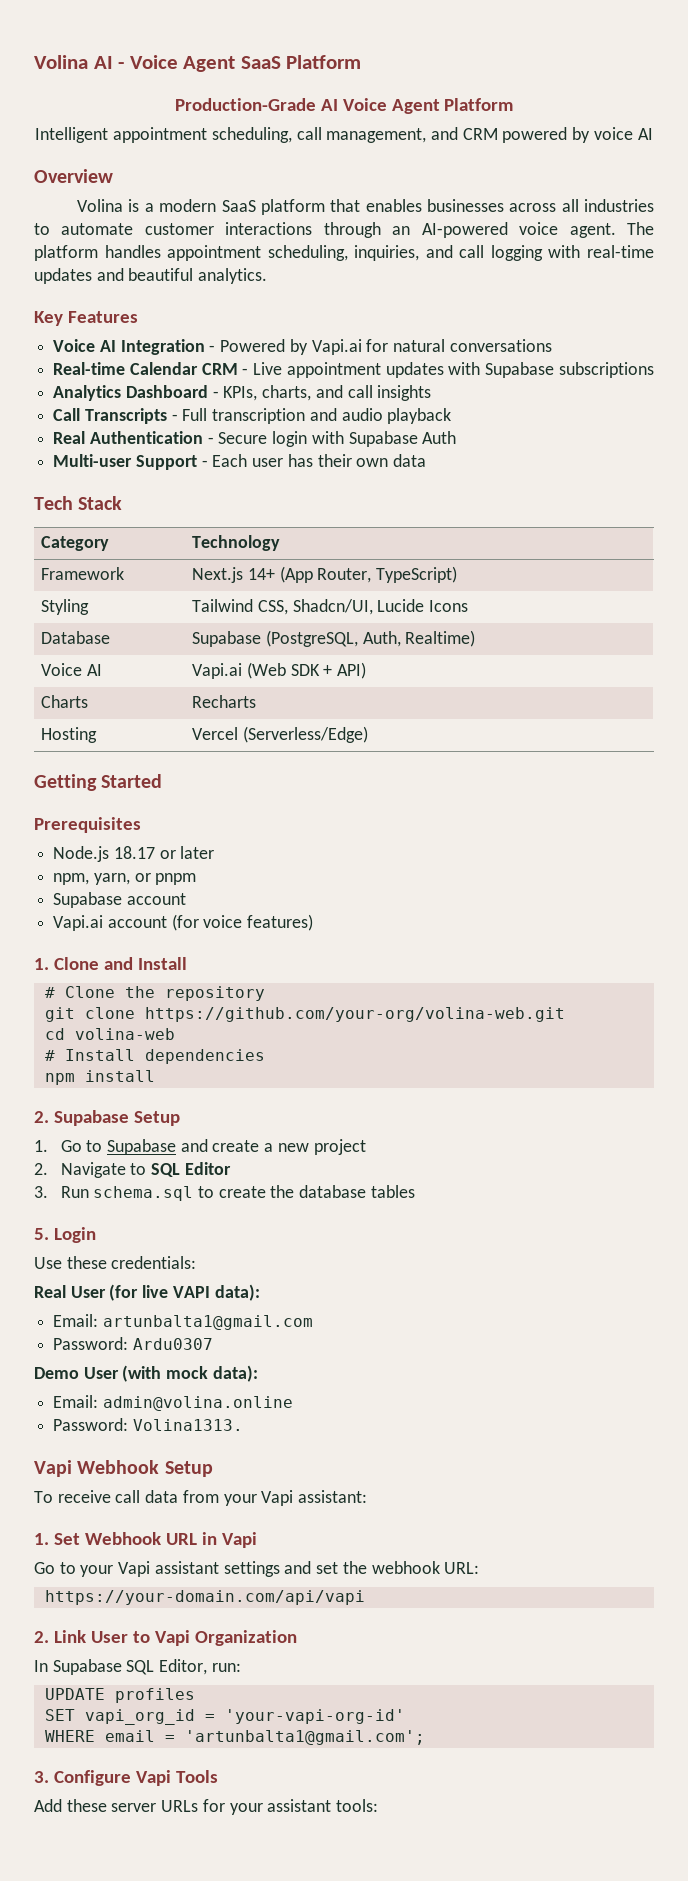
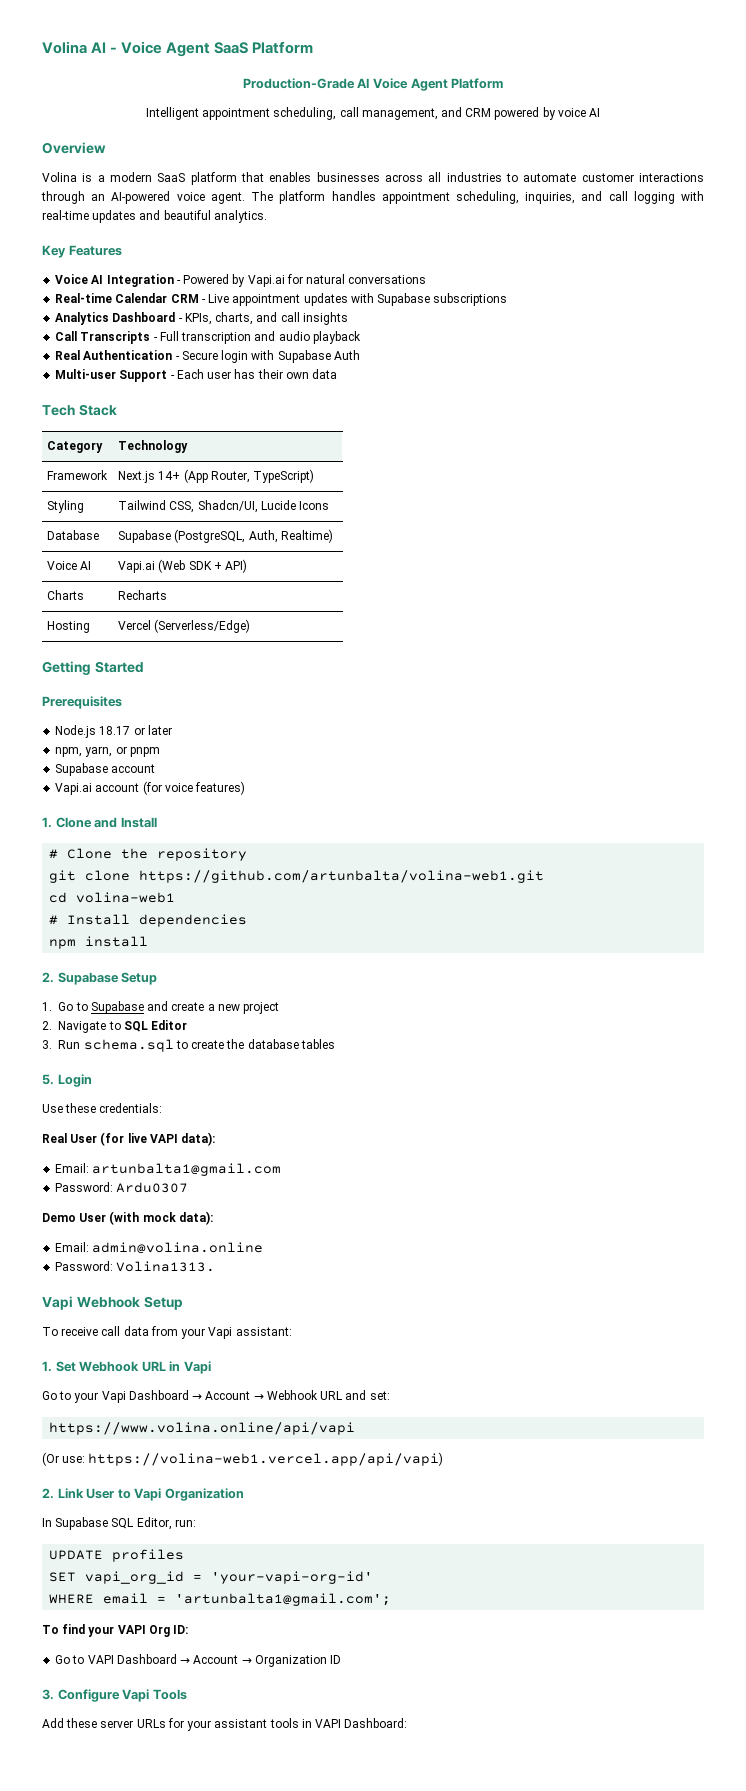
- git clone https://github.com/your-org/volina-web.git
+ git clone https://github.com/artunbalta/volina-web1.git
- cd volina-web
+ cd volina-web1
- Go to your Vapi assistant settings and set the webhook URL:
- https://your-domain.com/api/vapi
+ Go to your Vapi Dashboard → Account → Webhook URL and set:
+ https://www.volina.online/api/vapi
+ (Or use: https://volina-web1.vercel.app/api/vapi)
+ To find your VAPI Org ID:
+ Go to VAPI Dashboard → Account → Organization ID
- Add these server URLs for your assistant tools:
+ Add these server URLs for your assistant tools in VAPI Dashboard:

